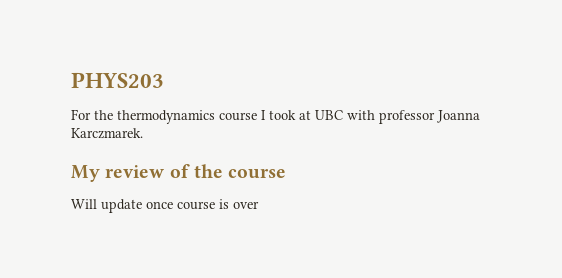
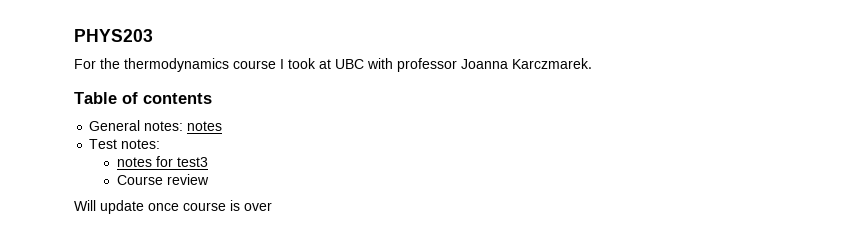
- My review of the course
+ Table of contents
+ General notes: notes
+ Test notes:
+ notes for test3
+ Course review

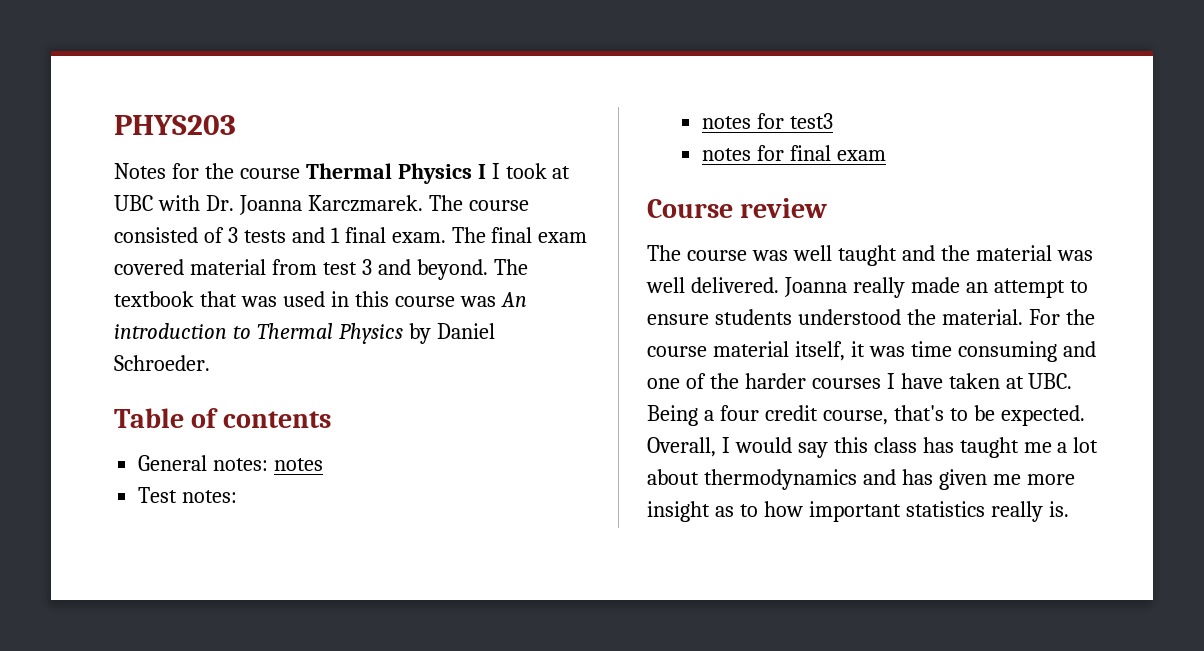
- For the thermodynamics course I took at UBC with professor Joanna Karczmarek.
+ Notes for the course Thermal Physics I I took at UBC with Dr. Joanna Karczmarek. The course consisted of 3 tests and 1 final exam. The final exam covered material from test 3 and beyond. The textbook that was used in this course was An introduction to Thermal Physics by Daniel Schroeder.
+ notes for final exam
  Course review
- Will update once course is over
+ The course was well taught and the material was well delivered. Joanna really made an attempt to ensure students understood the material. For the course material itself, it was time consuming and one of the harder courses I have taken at UBC. Being a four credit course, that's to be expected. Overall, I would say this class has taught me a lot about thermodynamics and has given me more insight as to how important statistics really is.

